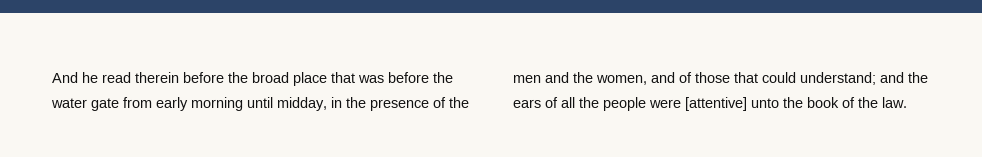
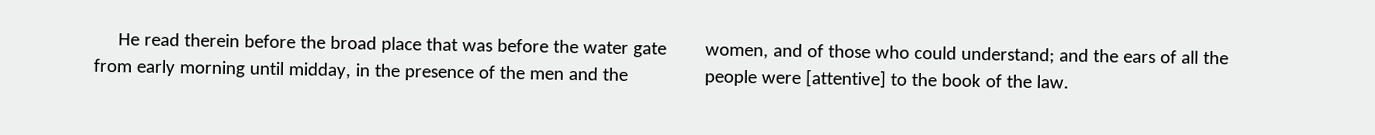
- And he read therein before the broad place that was before the water gate from early morning until midday, in the presence of the men and the women, and of those that could understand; and the ears of all the people were [attentive] unto the book of the law.
+ He read therein before the broad place that was before the water gate from early morning until midday, in the presence of the men and the women, and of those who could understand; and the ears of all the people were [attentive] to the book of the law.

